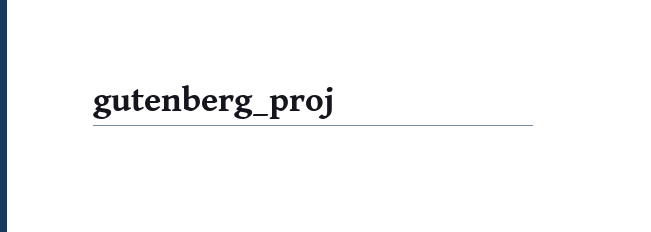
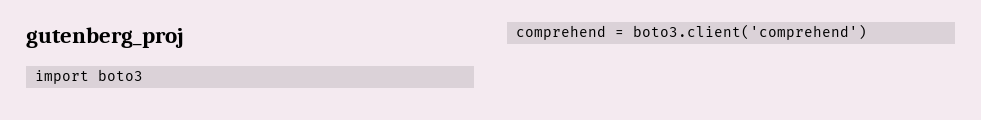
+ import boto3
+ comprehend = boto3.client('comprehend')

